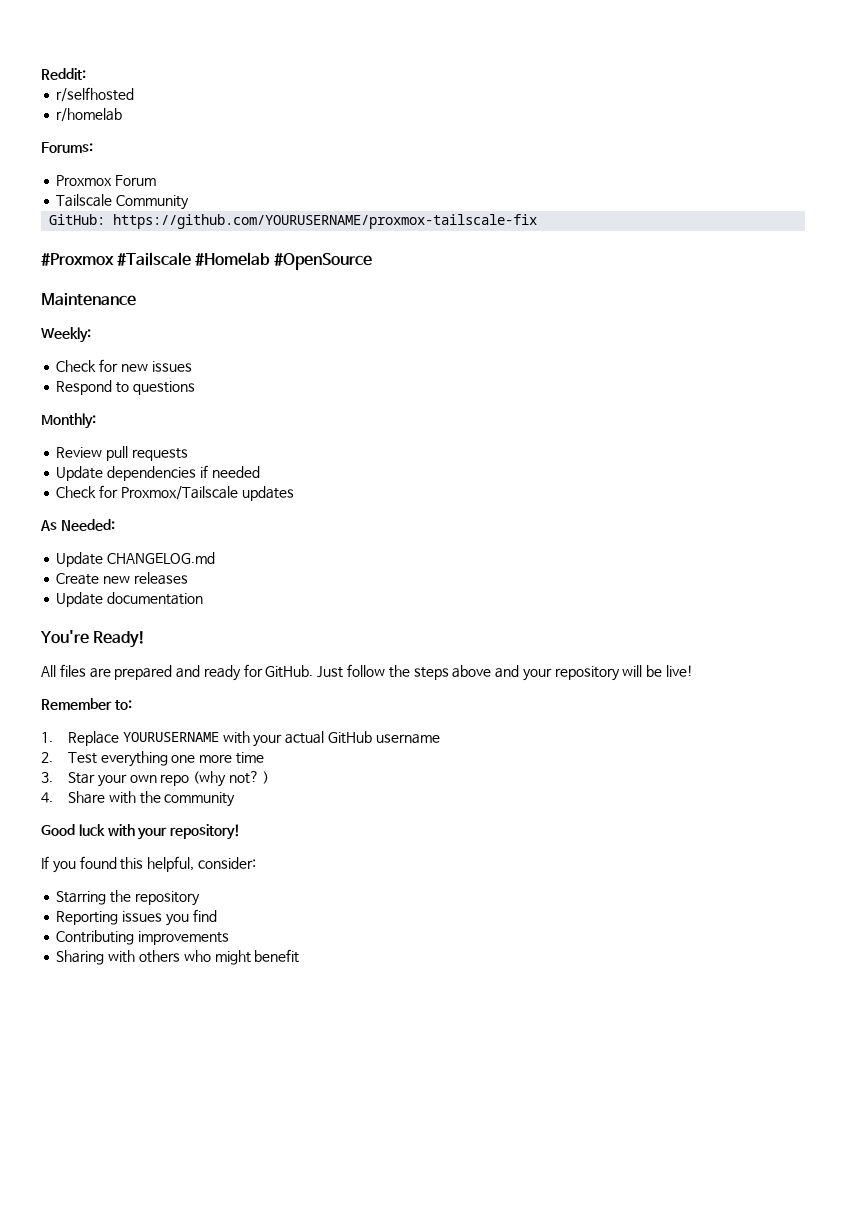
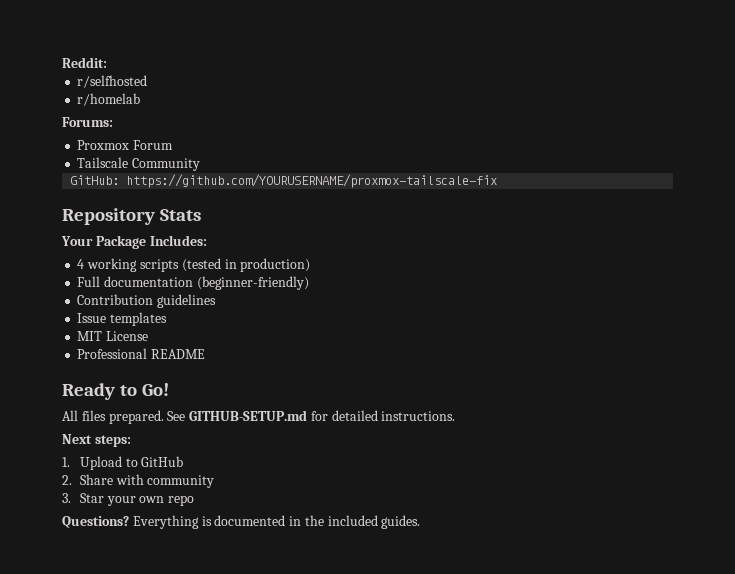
- #Proxmox #Tailscale #Homelab #OpenSource
- Maintenance
- Weekly:
- Check for new issues
- Respond to questions
- Monthly:
- Review pull requests
- Update dependencies if needed
- Check for Proxmox/Tailscale updates
- As Needed:
- Update CHANGELOG.md
- Create new releases
- Update documentation
- You're Ready!
- All files are prepared and ready for GitHub. Just follow the steps above and your repository will be live!
- Remember to:
- 1. Replace YOURUSERNAME with your actual GitHub username
+ Repository Stats
+ Your Package Includes:
+ 4 working scripts (tested in production)
+ Full documentation (beginner-friendly)
+ Contribution guidelines
+ Issue templates
+ MIT License
+ Professional README
+ Ready to Go!
+ All files prepared. See GITHUB-SETUP.md for detailed instructions.
+ Next steps:
+ 1. Upload to GitHub
- 2. Test everything one more time
+ 2. Share with community
- 3. Star your own repo (why not? )
- 4. Share with the community
- Good luck with your repository!
- If you found this helpful, consider:
- Starring the repository
- Reporting issues you find
- Contributing improvements
- Sharing with others who might benefit
+ 3. Star your own repo
+ Questions? Everything is documented in the included guides.

